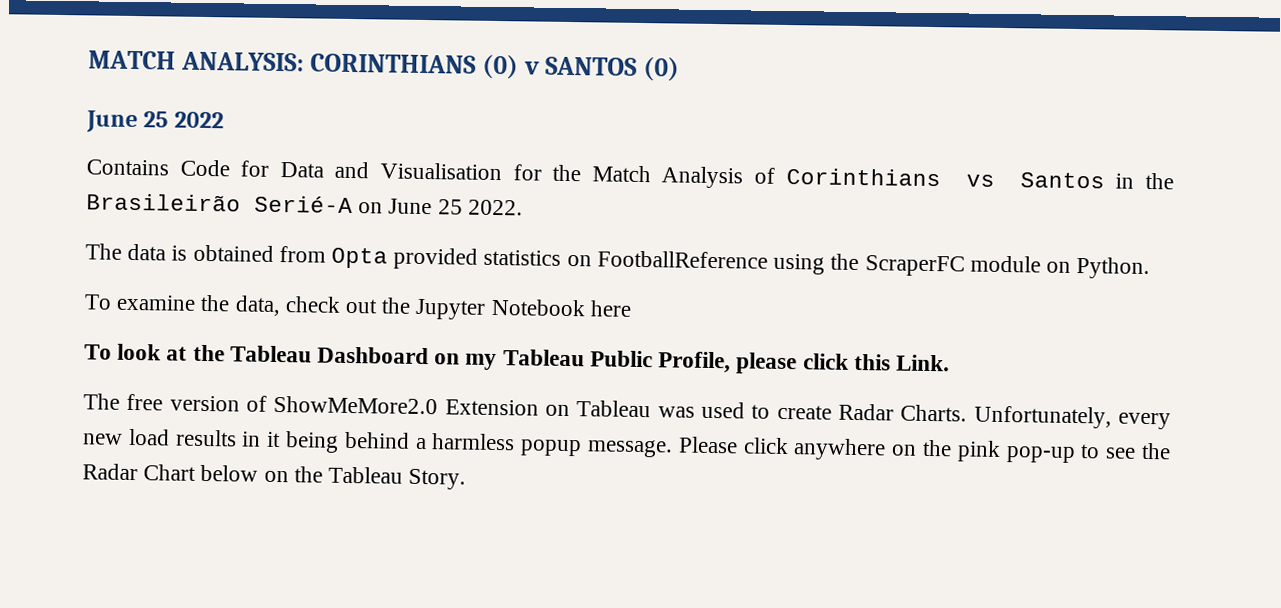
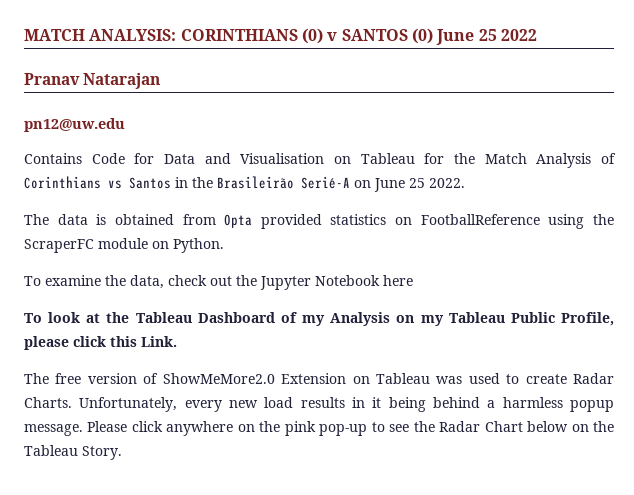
- MATCH ANALYSIS: CORINTHIANS (0) v SANTOS (0)
- June 25 2022
+ MATCH ANALYSIS: CORINTHIANS (0) v SANTOS (0) June 25 2022
+ Pranav Natarajan
+ pn12@uw.edu
- Contains Code for Data and Visualisation for the Match Analysis of Corinthians vs Santos in the Brasileirão Serié-A on June 25 2022.
+ Contains Code for Data and Visualisation on Tableau for the Match Analysis of Corinthians vs Santos in the Brasileirão Serié-A on June 25 2022.
- To look at the Tableau Dashboard on my Tableau Public Profile, please click this Link.
+ To look at the Tableau Dashboard of my Analysis on my Tableau Public Profile, please click this Link.

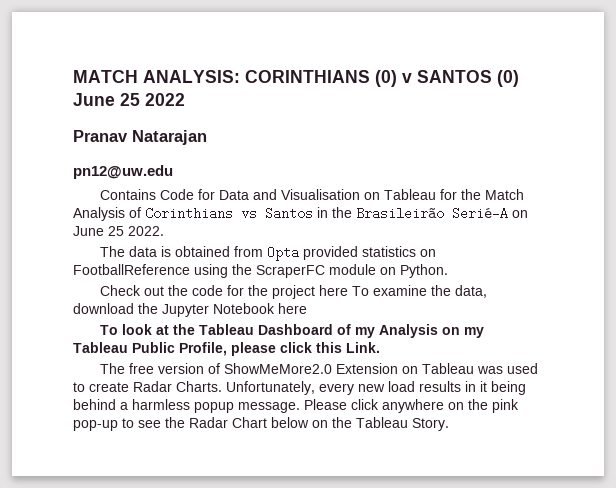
- To examine the data, check out the Jupyter Notebook here
+ Check out the code for the project here To examine the data, download the Jupyter Notebook here

